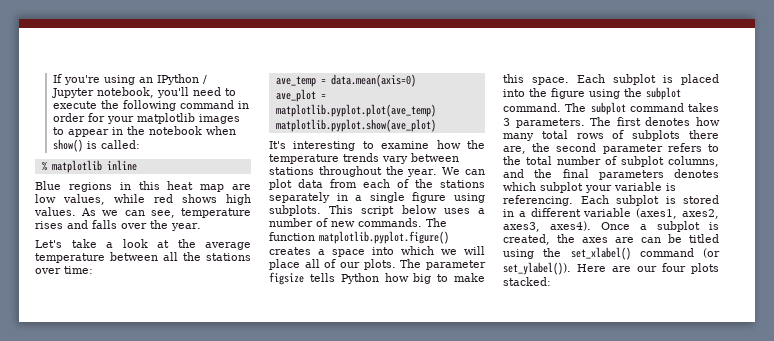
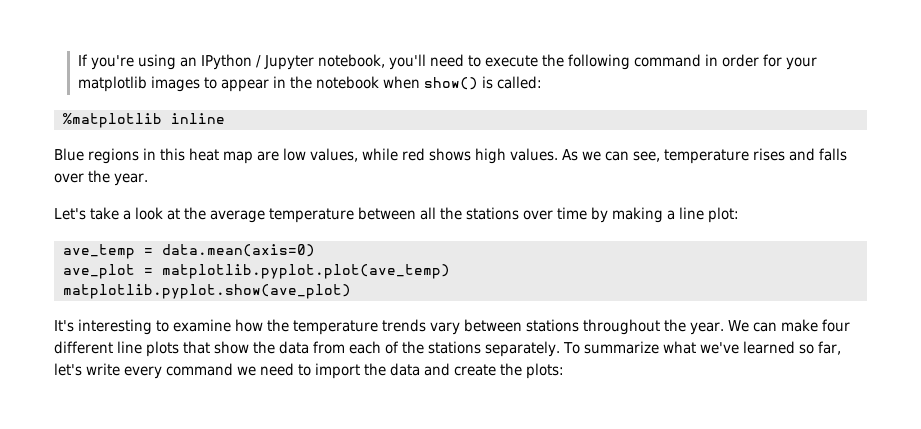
- % matplotlib inline
+ %matplotlib inline
- Let's take a look at the average temperature between all the stations over time:
+ Let's take a look at the average temperature between all the stations over time by making a line plot:
- We can plot data from each of the stations separately in a single figure using subplots. This script below uses a number of new commands. The function matplotlib.pyplot.figure() creates a space into which we will place all of our plots. The parameter figsize tells Python how big to make this space. Each subplot is placed into the figure using the subplot command. The subplot command takes 3 parameters. The first denotes how many total rows of subplots there are, the second parameter refers to the total number of subplot columns, and the final parameters denotes which subplot your variable is referencing. Each subplot is stored in a different variable (axes1, axes2, axes3, axes4). Once a subplot is created, the axes are can be titled using the set_xlabel() command (or set_ylabel()). Here are our four plots stacked:
+ We can make four different line plots that show the data from each of the stations separately. To summarize what we've learned so far, let's write every command we need to import the data and create the plots:

